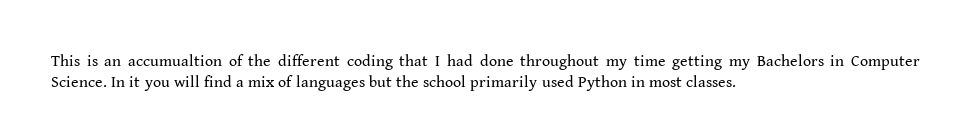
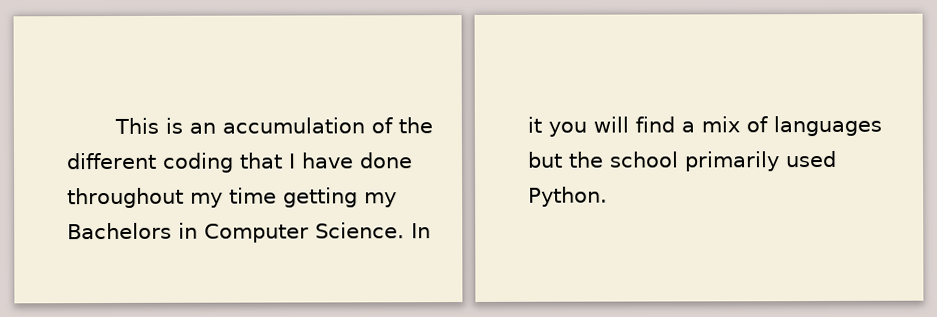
- This is an accumualtion of the different coding that I had done throughout my time getting my Bachelors in Computer Science.
+ This is an accumulation of the different coding that I have done throughout my time getting my Bachelors in Computer Science.
- In it you will find a mix of languages but the school primarily used Python in most classes.
+ In it you will find a mix of languages but the school primarily used Python.

